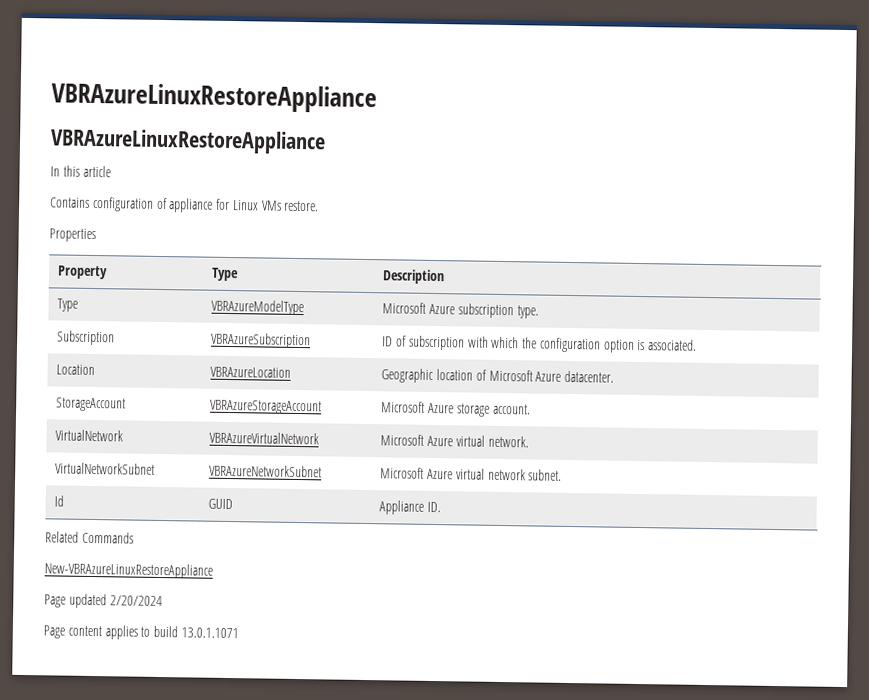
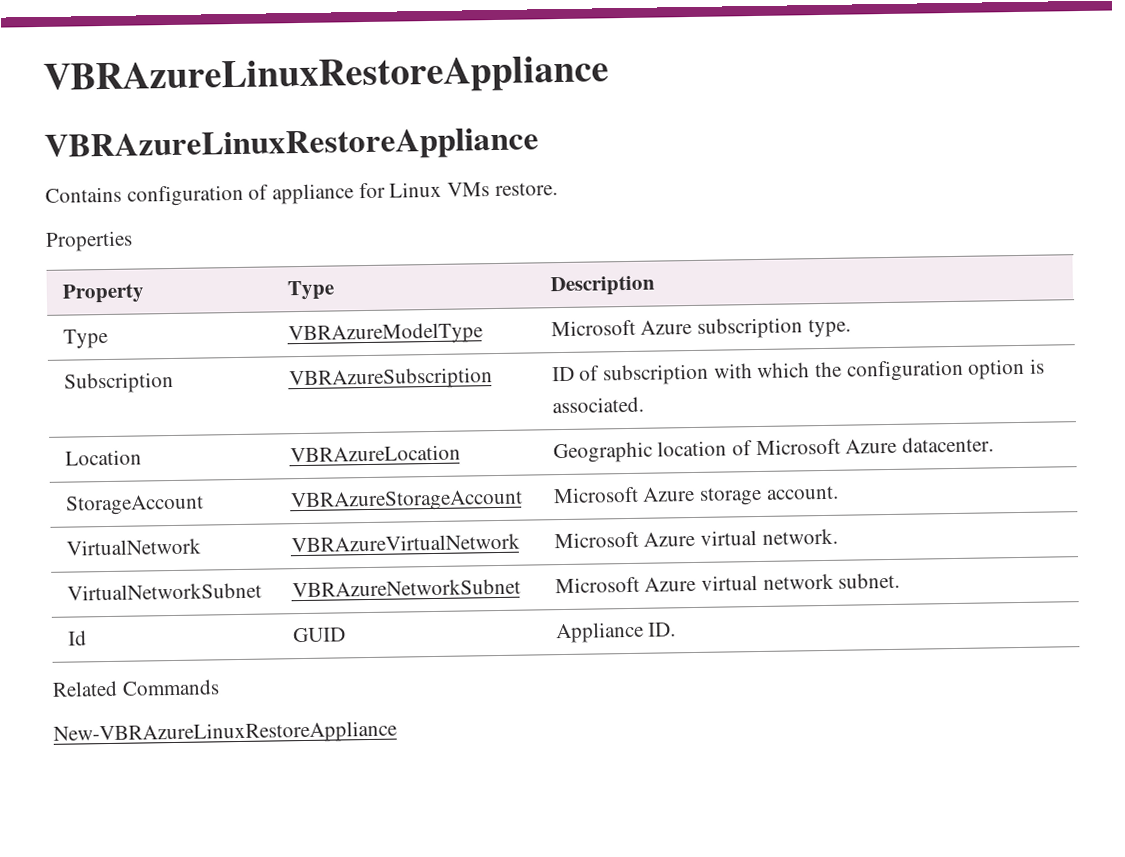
- In this article
- Page updated 2/20/2024
- Page content applies to build 13.0.1.1071

